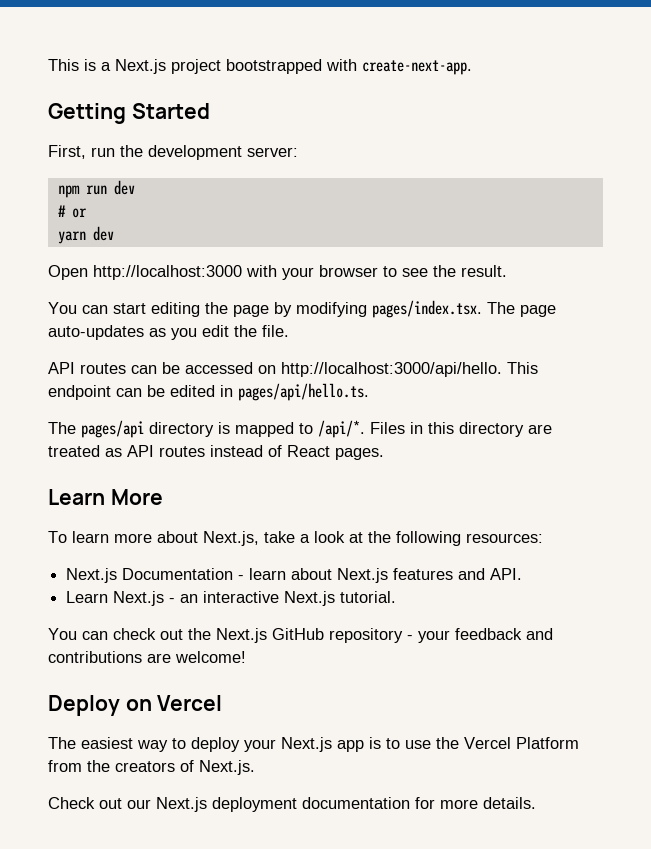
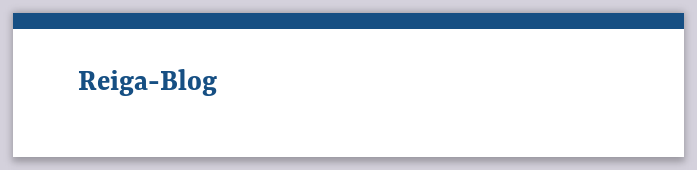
- This is a Next.js project bootstrapped with create-next-app.
- Getting Started
- First, run the development server:
- npm run dev
- # or
- yarn dev
- Open http://localhost:3000 with your browser to see the result.
- You can start editing the page by modifying pages/index.tsx. The page auto-updates as you edit the file.
- API routes can be accessed on http://localhost:3000/api/hello. This endpoint can be edited in pages/api/hello.ts.
- The pages/api directory is mapped to /api/*. Files in this directory are treated as API routes instead of React pages.
- Learn More
- To learn more about Next.js, take a look at the following resources:
- Next.js Documentation - learn about Next.js features and API.
- Learn Next.js - an interactive Next.js tutorial.
- You can check out the Next.js GitHub repository - your feedback and contributions are welcome!
- Deploy on Vercel
- The easiest way to deploy your Next.js app is to use the Vercel Platform from the creators of Next.js.
- Check out our Next.js deployment documentation for more details.
+ Reiga-Blog

